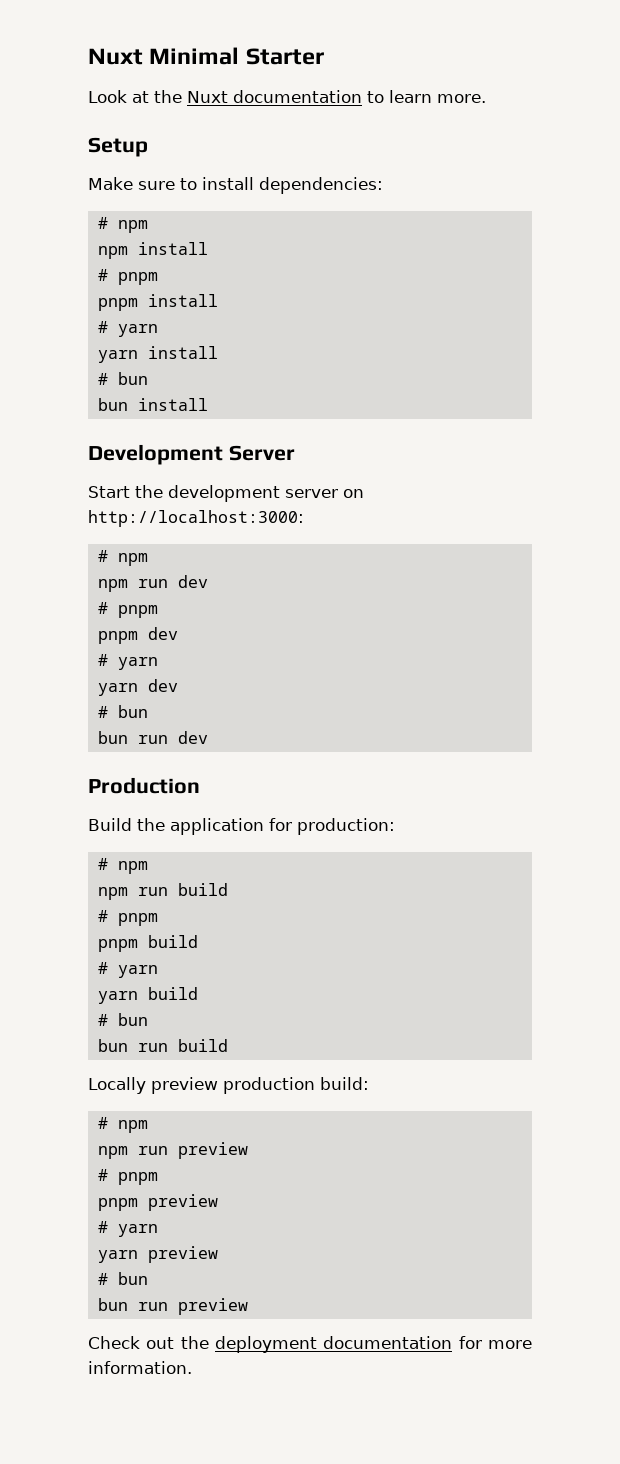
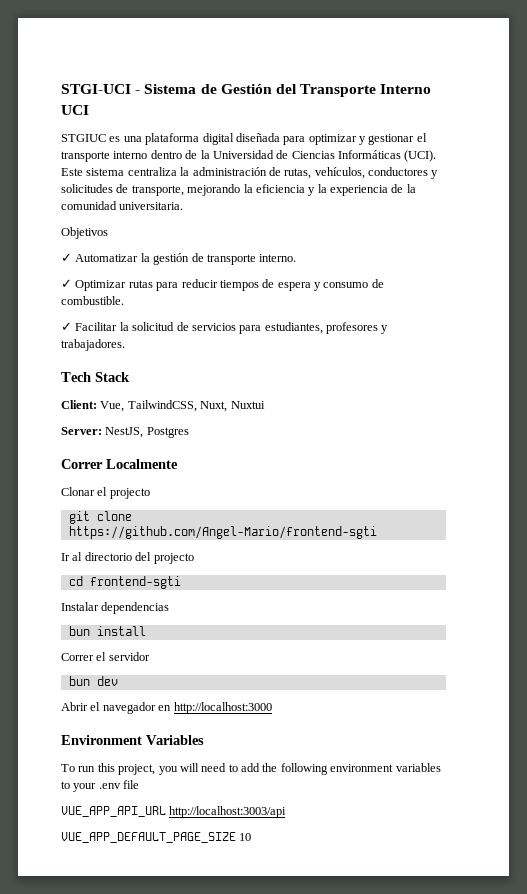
- Nuxt Minimal Starter
- Look at the Nuxt documentation to learn more.
- Setup
- Make sure to install dependencies:
- # npm
- npm install
- # pnpm
- pnpm install
- # yarn
- yarn install
- # bun
+ STGI-UCI - Sistema de Gestión del Transporte Interno UCI
+ STGIUC es una plataforma digital diseñada para optimizar y gestionar el transporte interno dentro de la Universidad de Ciencias Informáticas (UCI). Este sistema centraliza la administración de rutas, vehículos, conductores y solicitudes de transporte, mejorando la eficiencia y la experiencia de la comunidad universitaria.
+ Objetivos
+ ✓ Automatizar la gestión de transporte interno.
+ ✓ Optimizar rutas para reducir tiempos de espera y consumo de combustible.
+ ✓ Facilitar la solicitud de servicios para estudiantes, profesores y trabajadores.
+ Tech Stack
+ Client: Vue, TailwindCSS, Nuxt, Nuxtui
+ Server: NestJS, Postgres
+ Correr Localmente
+ Clonar el projecto
+ git clone https://github.com/Angel-Mario/frontend-sgti
+ Ir al directorio del projecto
+ cd frontend-sgti
+ Instalar dependencias
  bun install
- Development Server
- Start the development server on http://localhost:3000:
- # npm
- npm run dev
- # pnpm
- pnpm dev
- # yarn
- yarn dev
- # bun
- bun run dev
- Production
- Build the application for production:
- # npm
- npm run build
- # pnpm
- pnpm build
- # yarn
- yarn build
- # bun
- bun run build
- Locally preview production build:
- # npm
- npm run preview
- # pnpm
- pnpm preview
- # yarn
- yarn preview
- # bun
- bun run preview
- Check out the deployment documentation for more information.
+ Correr el servidor
+ bun dev
+ Abrir el navegador en http://localhost:3000
+ Environment Variables
+ To run this project, you will need to add the following environment variables to your .env file
+ VUE_APP_API_URL http://localhost:3003/api
+ VUE_APP_DEFAULT_PAGE_SIZE 10

